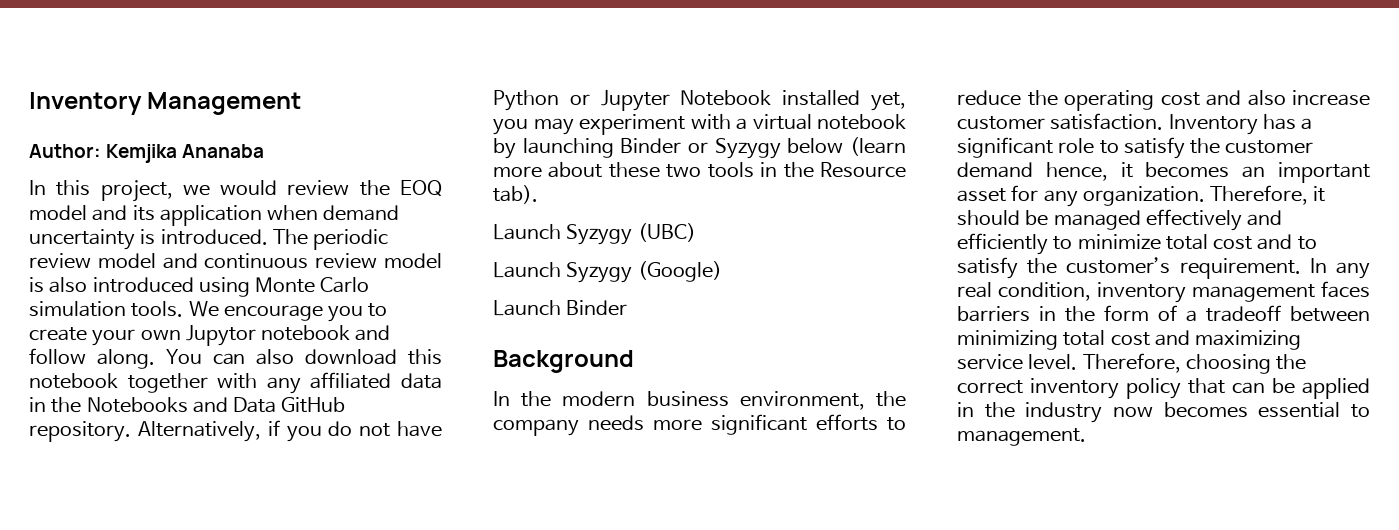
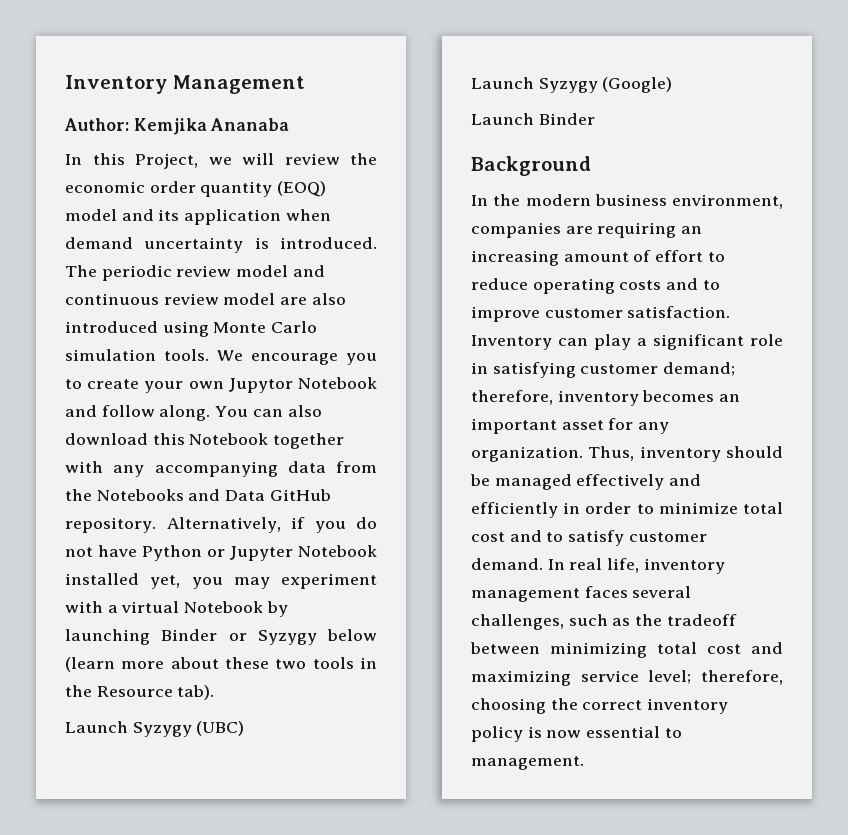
- In this project, we would review the EOQ model and its application when demand uncertainty is introduced.
+ In this Project, we will review the economic order quantity (EOQ) model and its application when demand uncertainty is introduced.
- The periodic review model and continuous review model is also introduced using Monte Carlo simulation tools.
+ The periodic review model and continuous review model are also introduced using Monte Carlo simulation tools.
- We encourage you to create your own Jupytor notebook and follow along.
+ We encourage you to create your own Jupytor Notebook and follow along.
- You can also download this notebook together with any affiliated data in the Notebooks and Data GitHub repository.
+ You can also download this Notebook together with any accompanying data from the Notebooks and Data GitHub repository.
- Alternatively, if you do not have Python or Jupyter Notebook installed yet, you may experiment with a virtual notebook by launching Binder or Syzygy below (learn more about these two tools in the Resource tab).
+ Alternatively, if you do not have Python or Jupyter Notebook installed yet, you may experiment with a virtual Notebook by launching Binder or Syzygy below (learn more about these two tools in the Resource tab).
- In the modern business environment, the company needs more significant efforts to reduce the operating cost and also increase customer satisfaction.
+ In the modern business environment, companies are requiring an increasing amount of effort to reduce operating costs and to improve customer satisfaction.
- Inventory has a significant role to satisfy the customer demand hence, it becomes an important asset for any organization.
+ Inventory can play a significant role in satisfying customer demand; therefore, inventory becomes an important asset for any organization.
- Therefore, it should be managed effectively and efficiently to minimize total cost and to satisfy the customer’s requirement. In any real condition, inventory management faces barriers in the form of a tradeoff between minimizing total cost and maximizing service level. Therefore, choosing the correct inventory policy that can be applied in the industry now becomes essential to management.
+ Thus, inventory should be managed effectively and efficiently in order to minimize total cost and to satisfy customer demand. In real life, inventory management faces several challenges, such as the tradeoff between minimizing total cost and maximizing service level; therefore, choosing the correct inventory policy is now essential to management.

